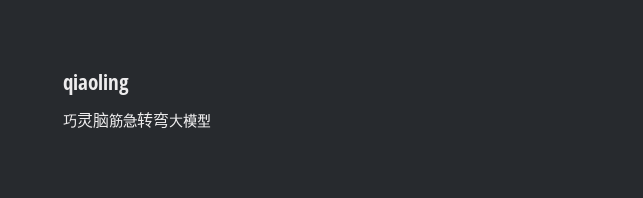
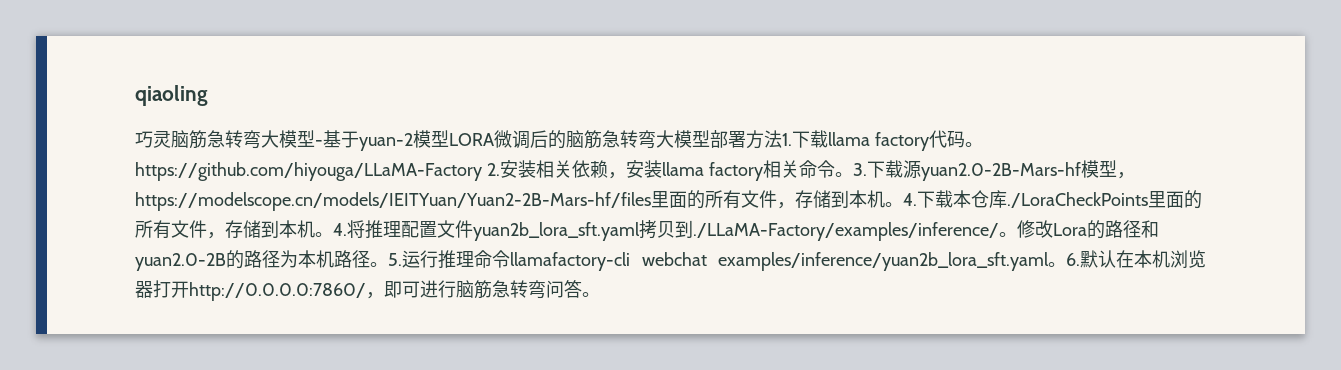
- 巧灵脑筋急转弯大模型
+ 巧灵脑筋急转弯大模型-基于yuan-2模型LORA微调后的脑筋急转弯大模型部署方法1.下载llama factory代码。https://github.com/hiyouga/LLaMA-Factory 2.安装相关依赖，安装llama factory相关命令。3.下载源yuan2.0-2B-Mars-hf模型，https://modelscope.cn/models/IEITYuan/Yuan2-2B-Mars-hf/files里面的所有文件，存储到本机。4.下载本仓库./LoraCheckPoints里面的所有文件，存储到本机。4.将推理配置文件yuan2b_lora_sft.yaml拷贝到./LLaMA-Factory/examples/inference/。修改Lora的路径和yuan2.0-2B的路径为本机路径。5.运行推理命令llamafactory-cli webchat examples/inference/yuan2b_lora_sft.yaml。6.默认在本机浏览器打开http://0.0.0.0:7860/，即可进行脑筋急转弯问答。

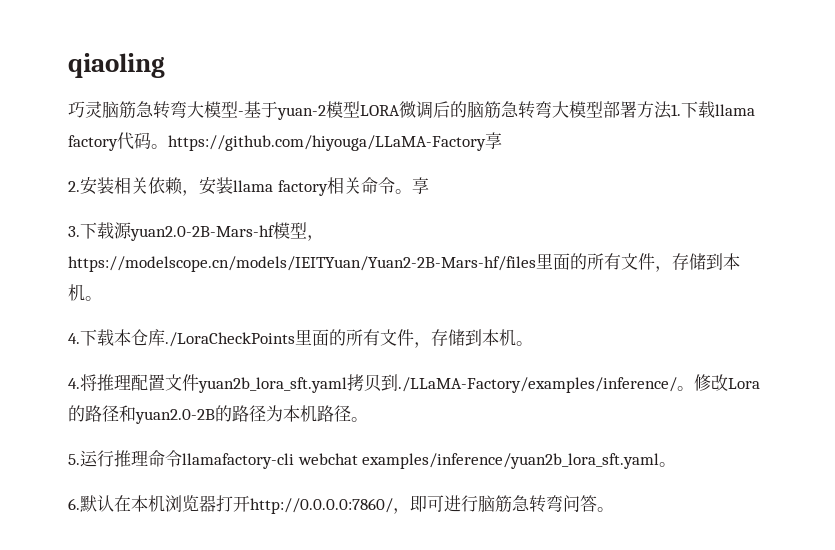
- 巧灵脑筋急转弯大模型-基于yuan-2模型LORA微调后的脑筋急转弯大模型部署方法1.下载llama factory代码。https://github.com/hiyouga/LLaMA-Factory 2.安装相关依赖，安装llama factory相关命令。3.下载源yuan2.0-2B-Mars-hf模型，https://modelscope.cn/models/IEITYuan/Yuan2-2B-Mars-hf/files里面的所有文件，存储到本机。4.下载本仓库./LoraCheckPoints里面的所有文件，存储到本机。4.将推理配置文件yuan2b_lora_sft.yaml拷贝到./LLaMA-Factory/examples/inference/。
+ 巧灵脑筋急转弯大模型-基于yuan-2模型LORA微调后的脑筋急转弯大模型部署方法1.下载llama factory代码。https://github.com/hiyouga/LLaMA-Factory享
+ 2.安装相关依赖，安装llama factory相关命令。享
+ 3.下载源yuan2.0-2B-Mars-hf模型，https://modelscope.cn/models/IEITYuan/Yuan2-2B-Mars-hf/files里面的所有文件，存储到本机。
+ 4.下载本仓库./LoraCheckPoints里面的所有文件，存储到本机。
+ 4.将推理配置文件yuan2b_lora_sft.yaml拷贝到./LLaMA-Factory/examples/inference/。
- 修改Lora的路径和yuan2.0-2B的路径为本机路径。5.运行推理命令llamafactory-cli webchat examples/inference/yuan2b_lora_sft.yaml。6.默认在本机浏览器打开http://0.0.0.0:7860/，即可进行脑筋急转弯问答。
+ 修改Lora的路径和yuan2.0-2B的路径为本机路径。
+ 5.运行推理命令llamafactory-cli webchat examples/inference/yuan2b_lora_sft.yaml。
+ 6.默认在本机浏览器打开http://0.0.0.0:7860/，即可进行脑筋急转弯问答。

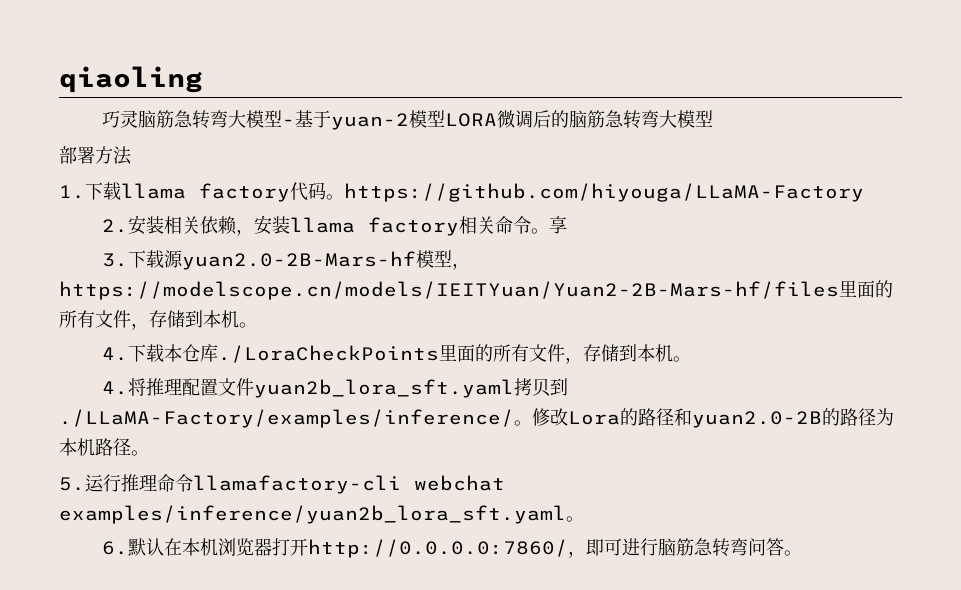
- 巧灵脑筋急转弯大模型-基于yuan-2模型LORA微调后的脑筋急转弯大模型部署方法1.下载llama factory代码。https://github.com/hiyouga/LLaMA-Factory享
+ 巧灵脑筋急转弯大模型-基于yuan-2模型LORA微调后的脑筋急转弯大模型
+ 部署方法
+ 1.下载llama factory代码。https://github.com/hiyouga/LLaMA-Factory

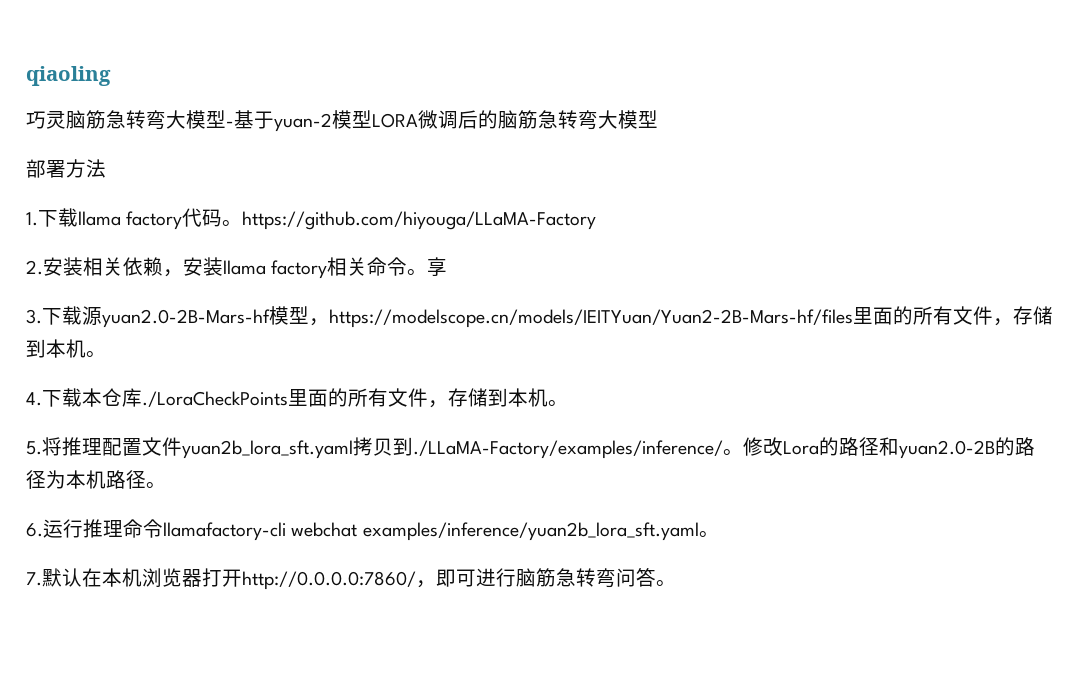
- 4.将推理配置文件yuan2b_lora_sft.yaml拷贝到./LLaMA-Factory/examples/inference/。
+ 5.将推理配置文件yuan2b_lora_sft.yaml拷贝到./LLaMA-Factory/examples/inference/。
- 5.运行推理命令llamafactory-cli webchat examples/inference/yuan2b_lora_sft.yaml。
+ 6.运行推理命令llamafactory-cli webchat examples/inference/yuan2b_lora_sft.yaml。
- 6.默认在本机浏览器打开http://0.0.0.0:7860/，即可进行脑筋急转弯问答。
+ 7.默认在本机浏览器打开http://0.0.0.0:7860/，即可进行脑筋急转弯问答。

